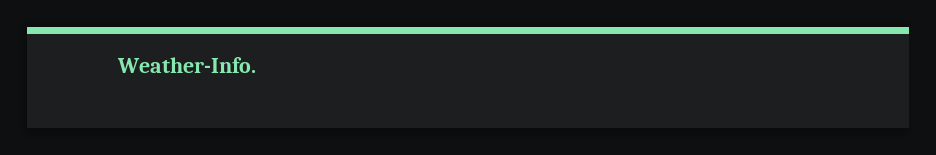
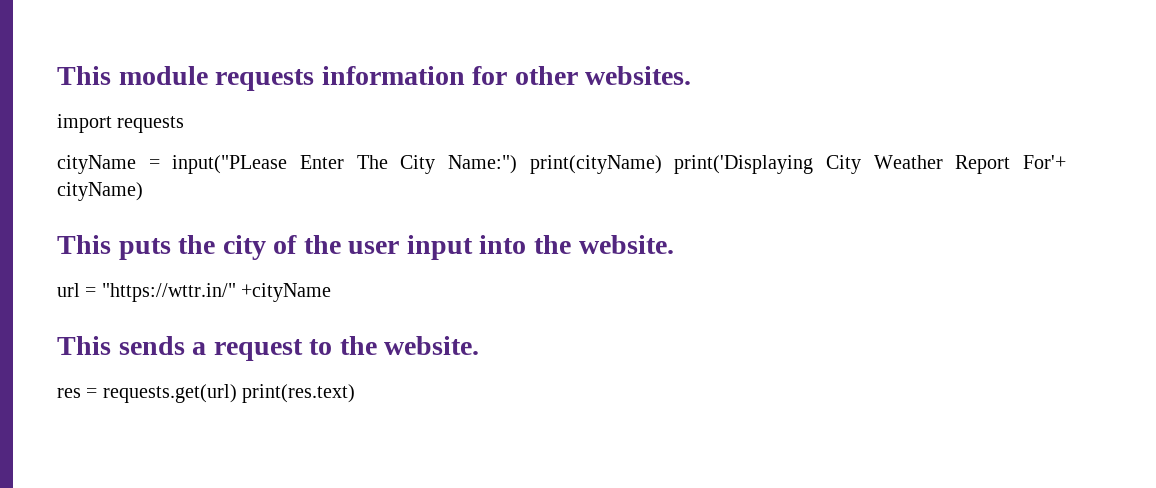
- Weather-Info.
+ This module requests information for other websites.
+ import requests
+ cityName = input("PLease Enter The City Name:") print(cityName) print('Displaying City Weather Report For'+ cityName)
+ This puts the city of the user input into the website.
+ url = "https://wttr.in/" +cityName
+ This sends a request to the website.
+ res = requests.get(url) print(res.text)

